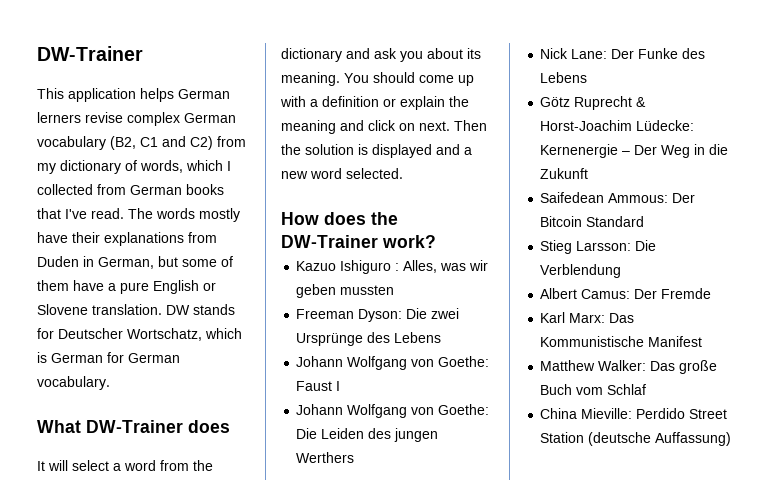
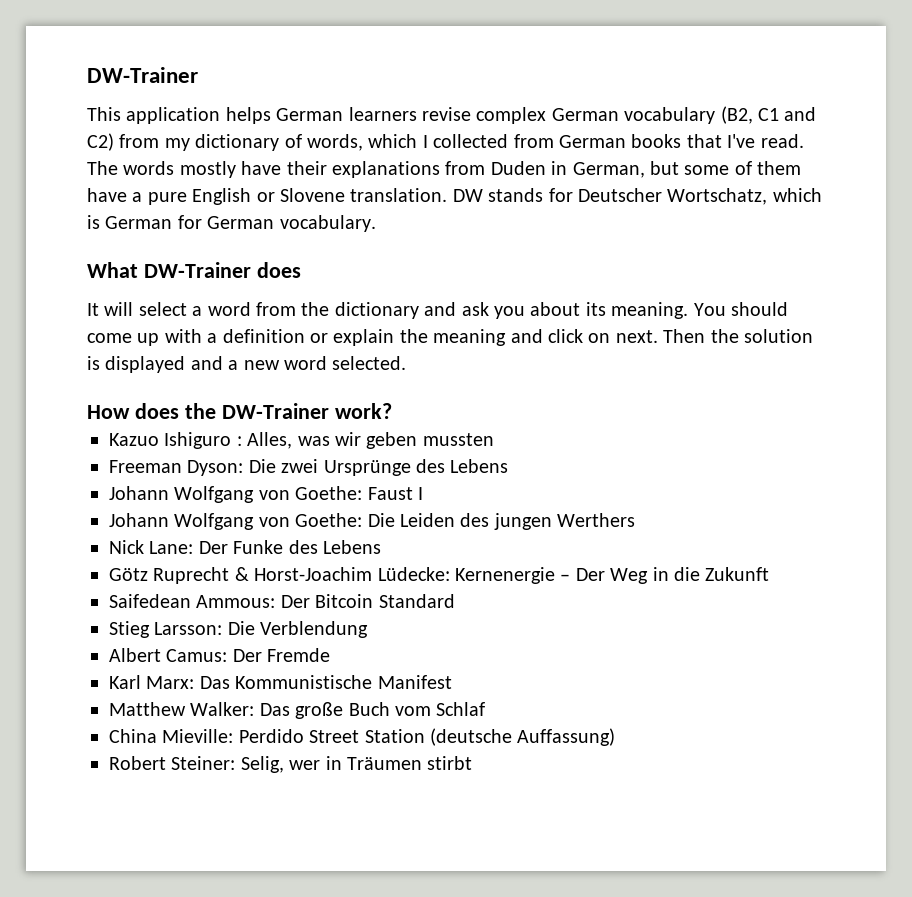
- This application helps German lerners revise complex German vocabulary (B2, C1 and C2) from my dictionary of words, which I collected from German books that I've read.
+ This application helps German learners revise complex German vocabulary (B2, C1 and C2) from my dictionary of words, which I collected from German books that I've read.
+ Robert Steiner: Selig, wer in Träumen stirbt

